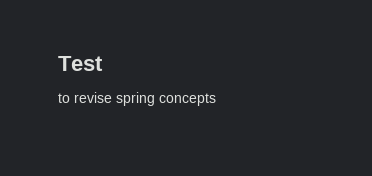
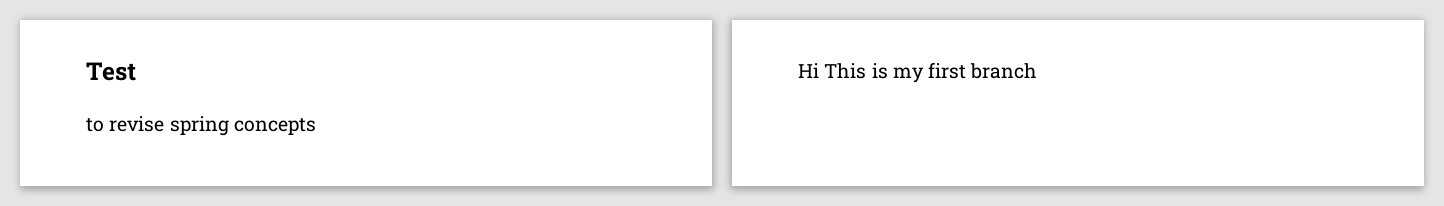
+ Hi This is my first branch

